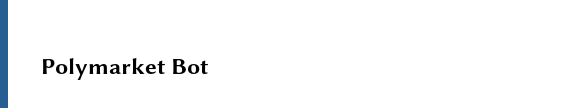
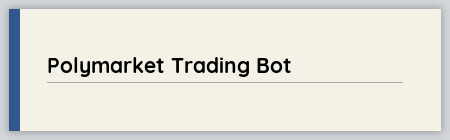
- Polymarket Bot
+ Polymarket Trading Bot

